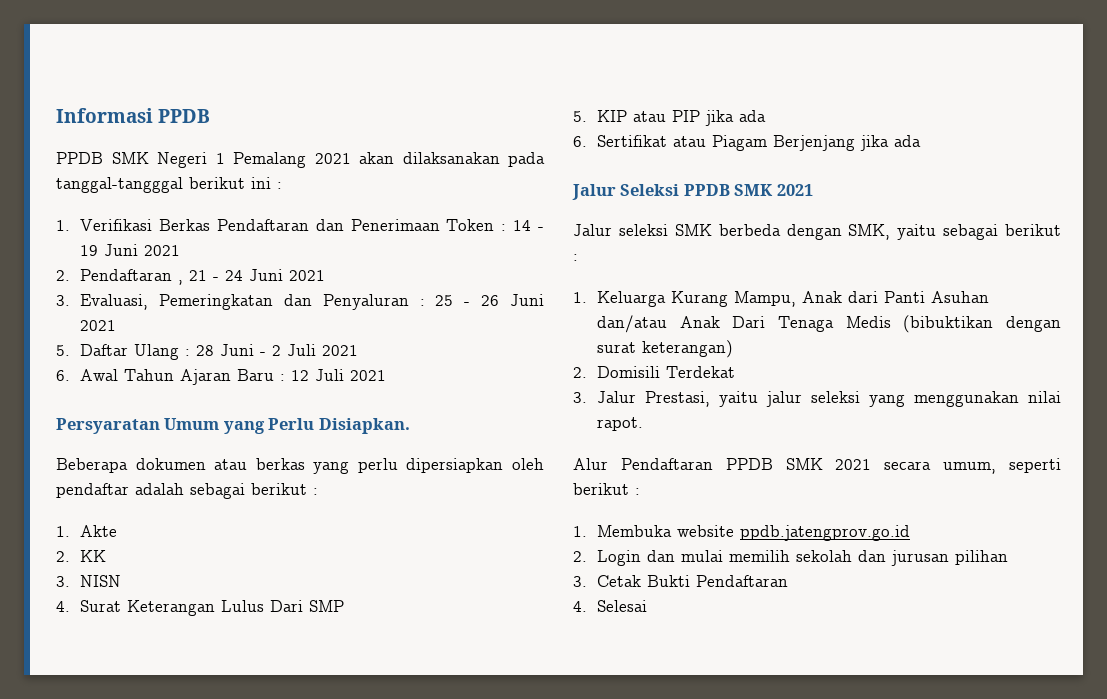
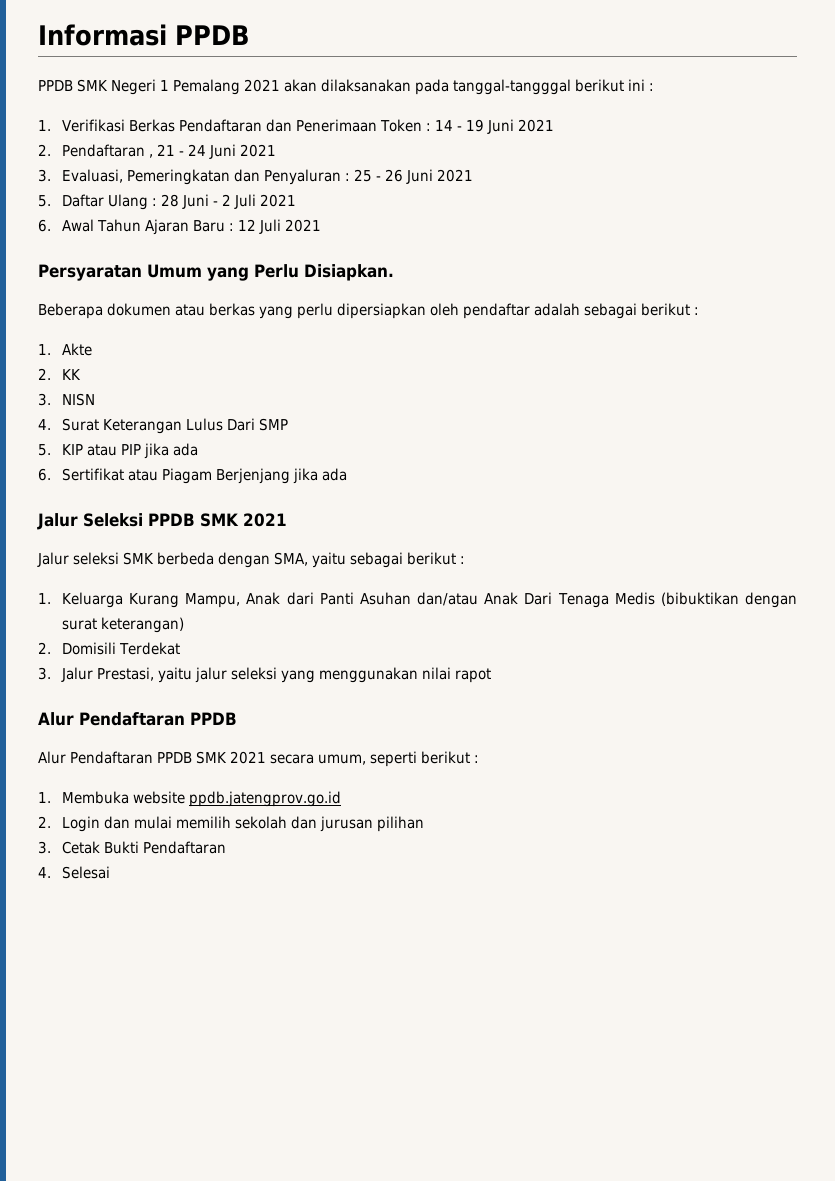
- Jalur seleksi SMK berbeda dengan SMK, yaitu sebagai berikut :
+ Jalur seleksi SMK berbeda dengan SMA, yaitu sebagai berikut :
- 3. Jalur Prestasi, yaitu jalur seleksi yang menggunakan nilai rapot.
+ 3. Jalur Prestasi, yaitu jalur seleksi yang menggunakan nilai rapot
+ Alur Pendaftaran PPDB

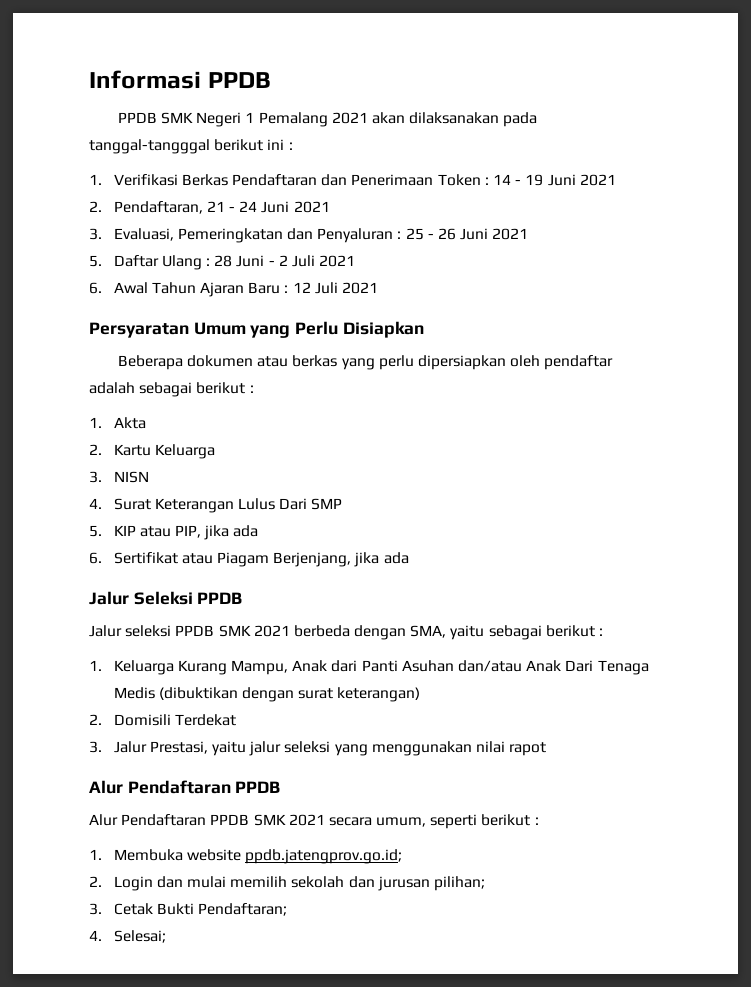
- 2. Pendaftaran , 21 - 24 Juni 2021
+ 2. Pendaftaran, 21 - 24 Juni 2021
- Persyaratan Umum yang Perlu Disiapkan.
+ Persyaratan Umum yang Perlu Disiapkan
- 1. Akte
- 2. KK
+ 1. Akta
+ 2. Kartu Keluarga
- 5. KIP atau PIP jika ada
+ 5. KIP atau PIP, jika ada
- 6. Sertifikat atau Piagam Berjenjang jika ada
+ 6. Sertifikat atau Piagam Berjenjang, jika ada
- Jalur Seleksi PPDB SMK 2021
+ Jalur Seleksi PPDB
- Jalur seleksi SMK berbeda dengan SMA, yaitu sebagai berikut :
+ Jalur seleksi PPDB SMK 2021 berbeda dengan SMA, yaitu sebagai berikut :
- 1. Keluarga Kurang Mampu, Anak dari Panti Asuhan dan/atau Anak Dari Tenaga Medis (bibuktikan dengan surat keterangan)
+ 1. Keluarga Kurang Mampu, Anak dari Panti Asuhan dan/atau Anak Dari Tenaga Medis (dibuktikan dengan surat keterangan)
- 1. Membuka website ppdb.jatengprov.go.id
+ 1. Membuka website ppdb.jatengprov.go.id;
- 2. Login dan mulai memilih sekolah dan jurusan pilihan
+ 2. Login dan mulai memilih sekolah dan jurusan pilihan;
- 3. Cetak Bukti Pendaftaran
- 4. Selesai
+ 3. Cetak Bukti Pendaftaran;
+ 4. Selesai;

